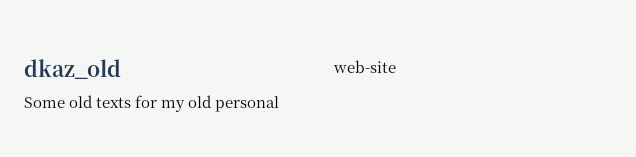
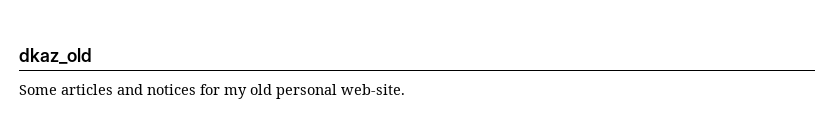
- Some old texts for my old personal web-site
+ Some articles and notices for my old personal web-site.

